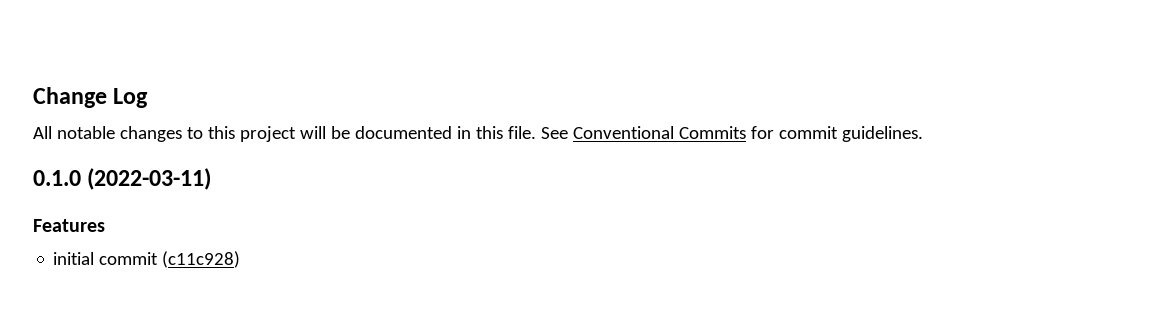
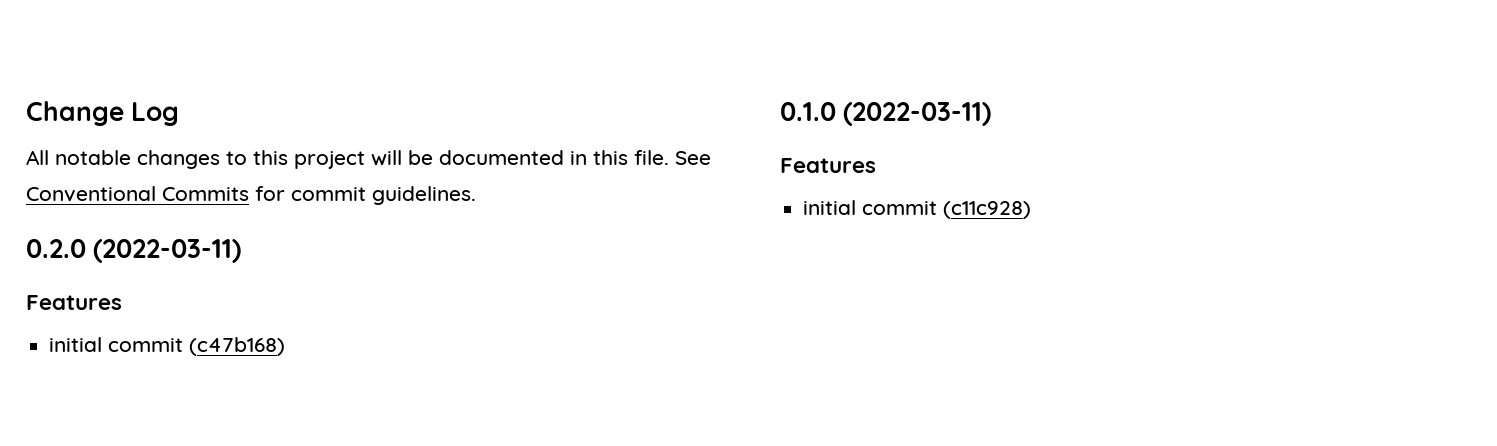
+ 0.2.0 (2022-03-11)
+ Features
+ initial commit (c47b168)

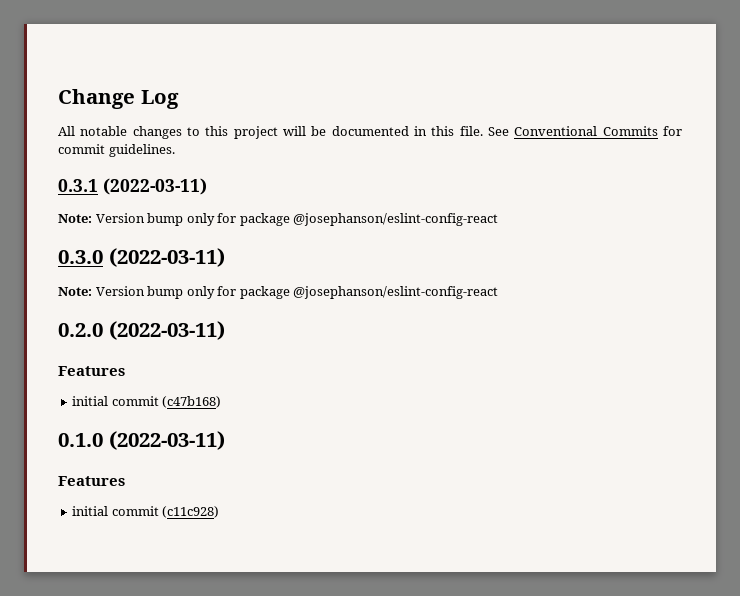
+ 0.3.1 (2022-03-11)
+ Note: Version bump only for package @josephanson/eslint-config-react
+ 0.3.0 (2022-03-11)
+ Note: Version bump only for package @josephanson/eslint-config-react

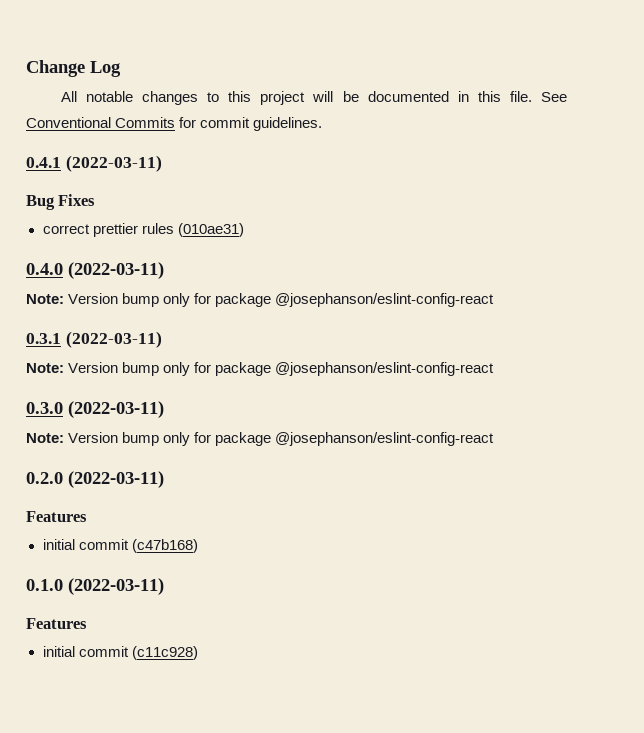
+ 0.4.1 (2022-03-11)
+ Bug Fixes
+ correct prettier rules (010ae31)
+ 0.4.0 (2022-03-11)
+ Note: Version bump only for package @josephanson/eslint-config-react

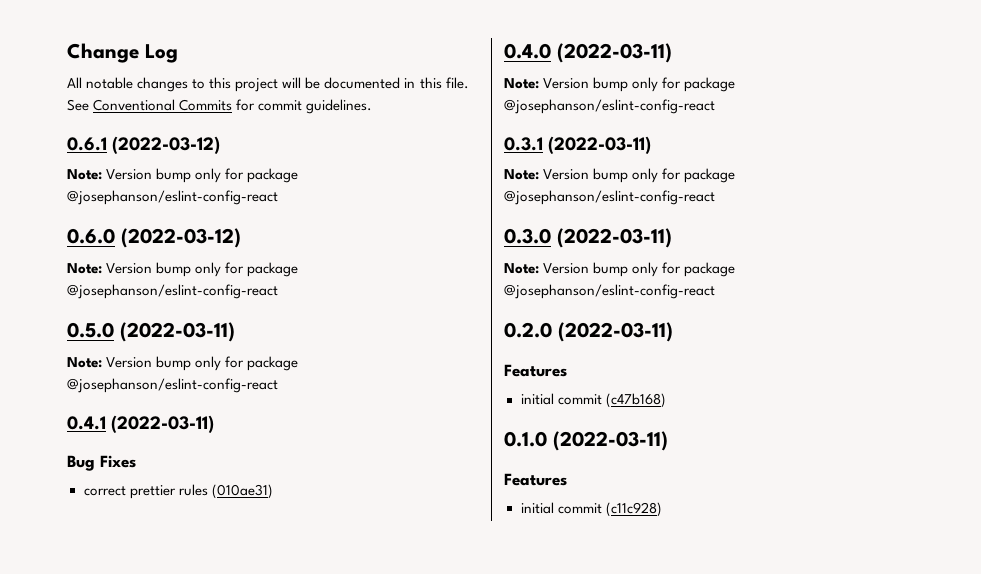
+ 0.6.1 (2022-03-12)
+ Note: Version bump only for package @josephanson/eslint-config-react
+ 0.6.0 (2022-03-12)
+ Note: Version bump only for package @josephanson/eslint-config-react
+ 0.5.0 (2022-03-11)
+ Note: Version bump only for package @josephanson/eslint-config-react

